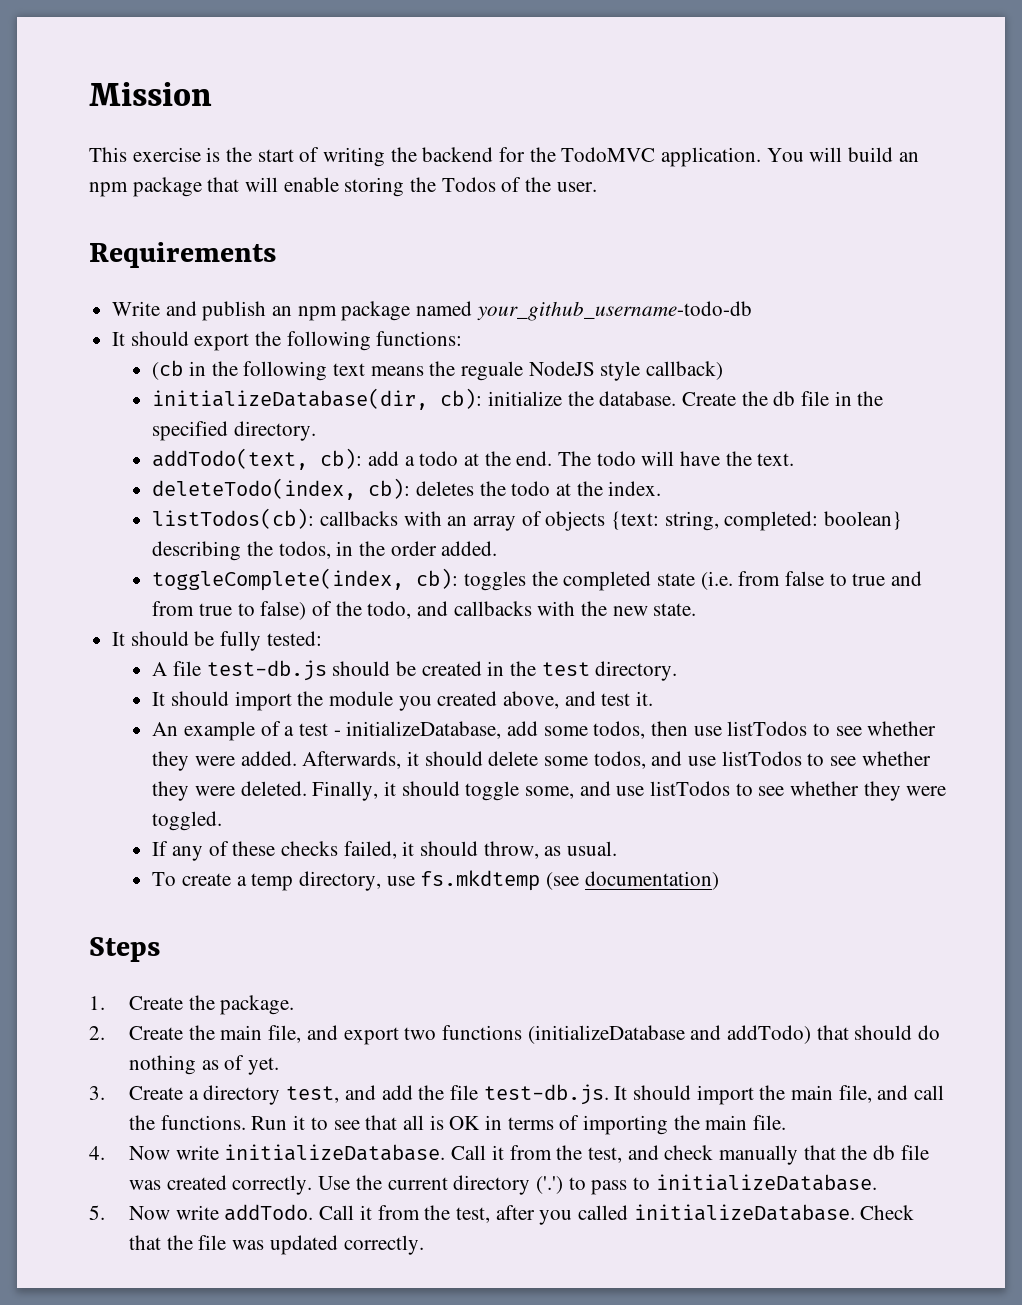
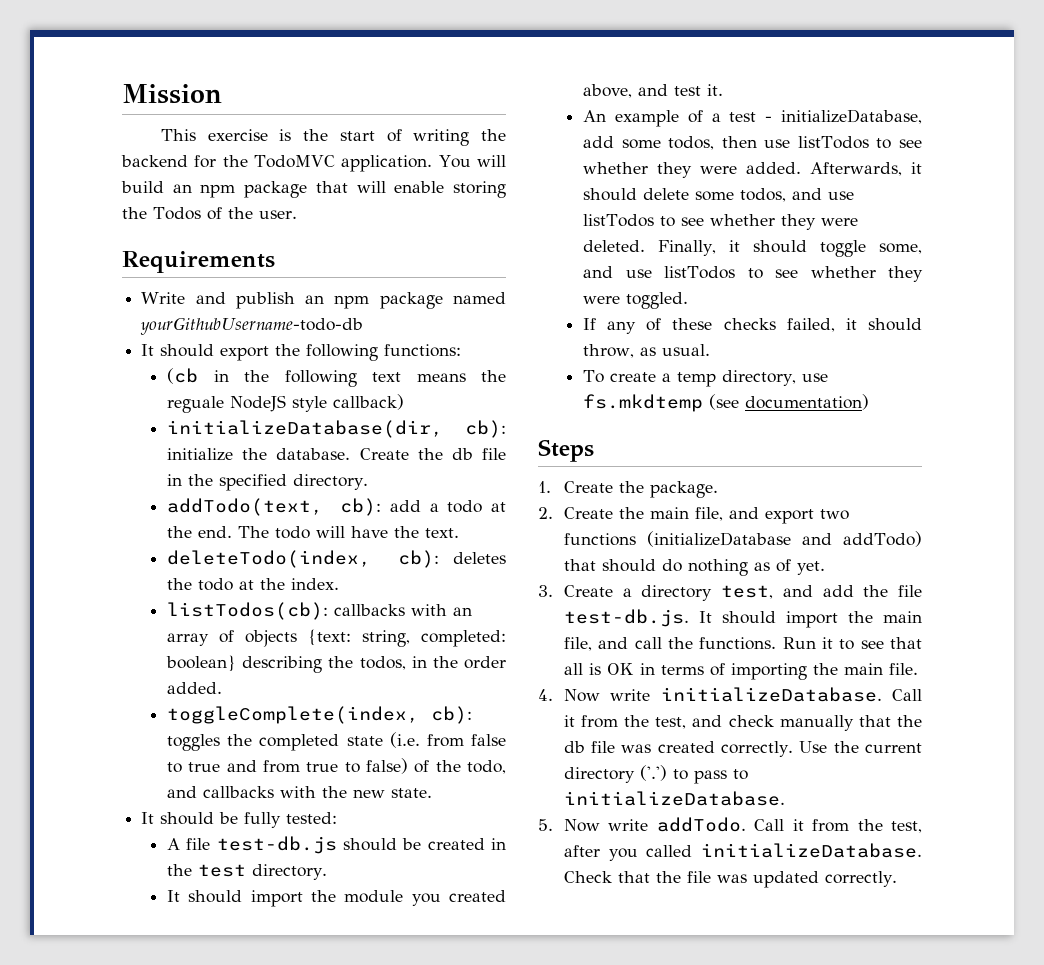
- Write and publish an npm package named your_github_username-todo-db
+ Write and publish an npm package named yourGithubUsername-todo-db

